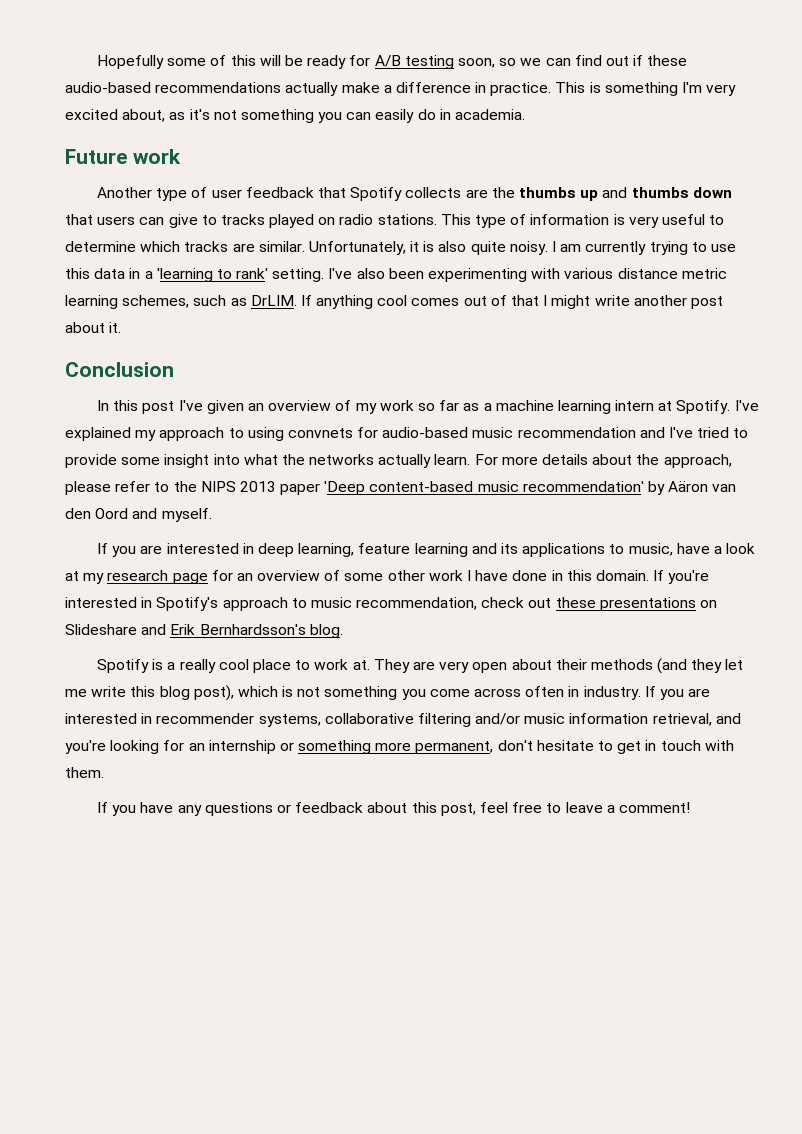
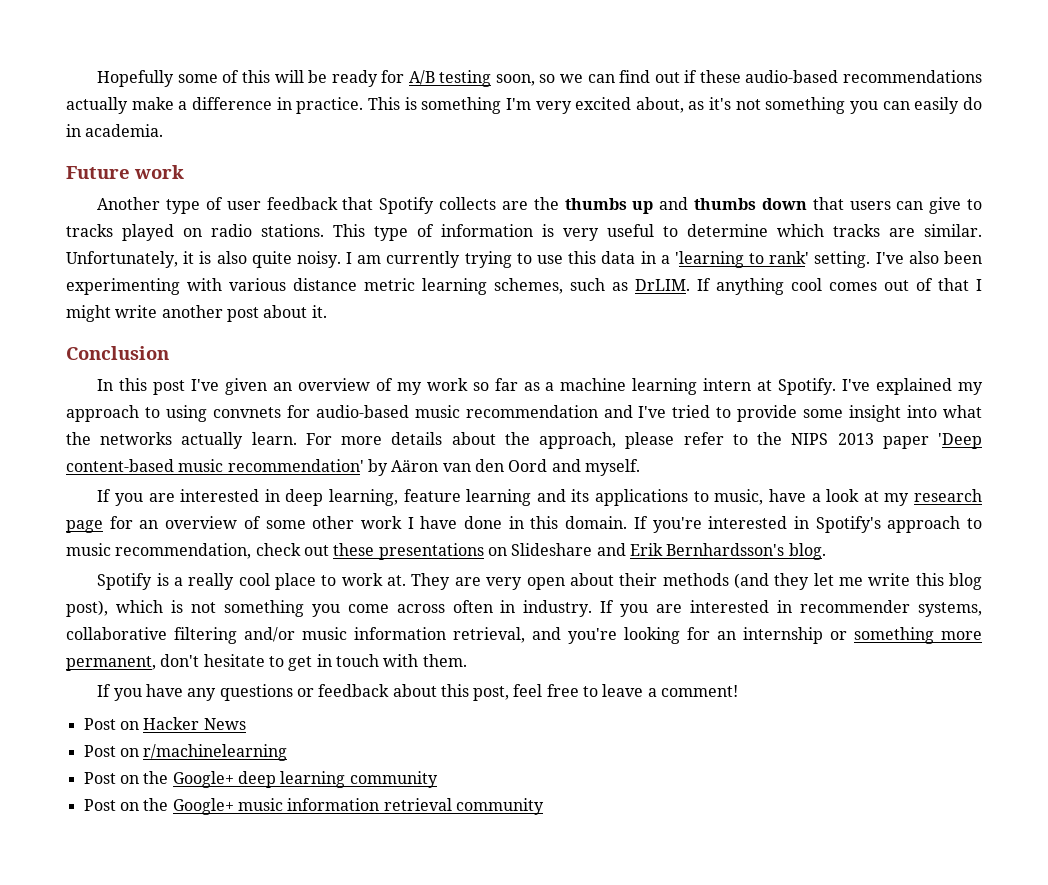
+ Post on Hacker News
+ Post on r/machinelearning
+ Post on the Google+ deep learning community
+ Post on the Google+ music information retrieval community

